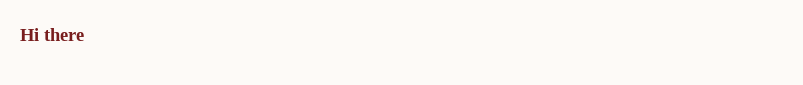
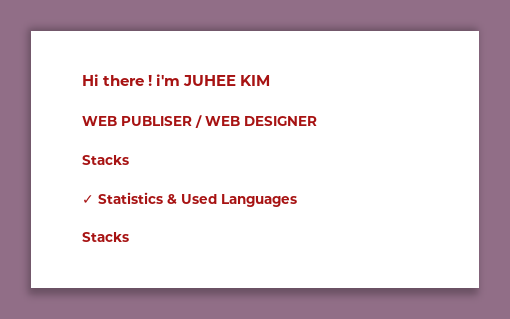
- Hi there
+ Hi there ! i'm JUHEE KIM
+ WEB PUBLISER / WEB DESIGNER
+ Stacks
+ ✓ Statistics & Used Languages
+ Stacks

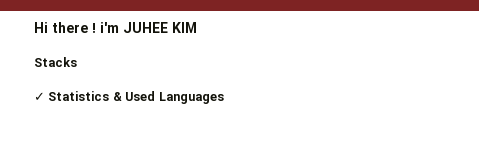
- WEB PUBLISER / WEB DESIGNER
  ✓ Statistics & Used Languages
- Stacks

